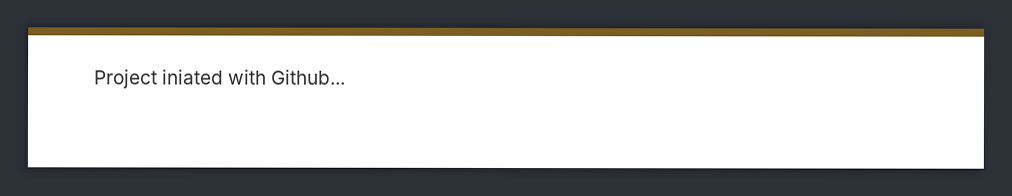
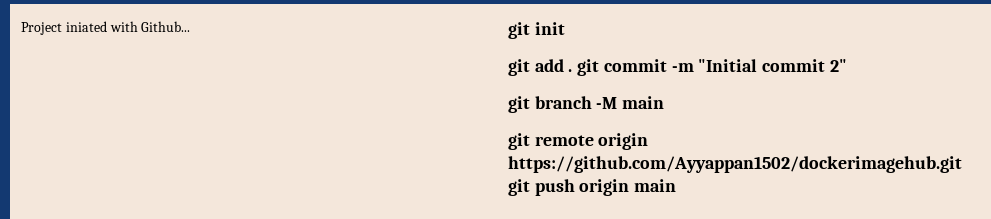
+ git init
+ git add . git commit -m "Initial commit 2"
+ git branch -M main
+ git remote origin https://github.com/Ayyappan1502/dockerimagehub.git git push origin main

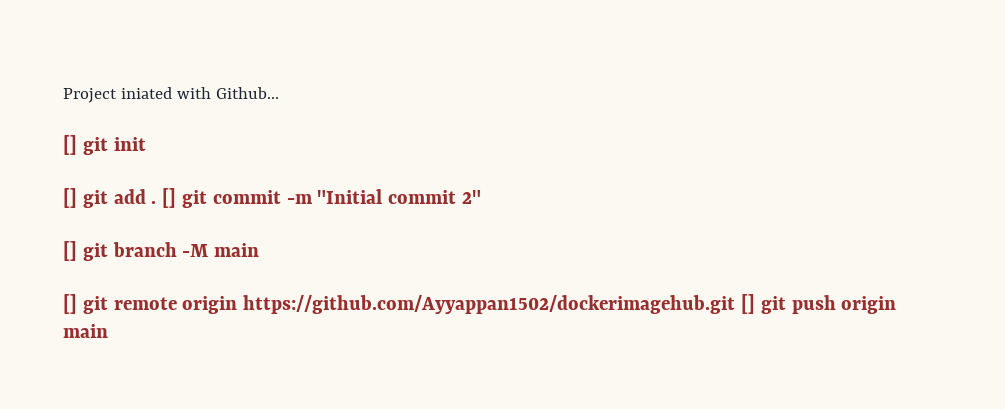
- git init
+ [] git init
- git add . git commit -m "Initial commit 2"
+ [] git add . [] git commit -m "Initial commit 2"
- git branch -M main
+ [] git branch -M main
- git remote origin https://github.com/Ayyappan1502/dockerimagehub.git git push origin main
+ [] git remote origin https://github.com/Ayyappan1502/dockerimagehub.git [] git push origin main

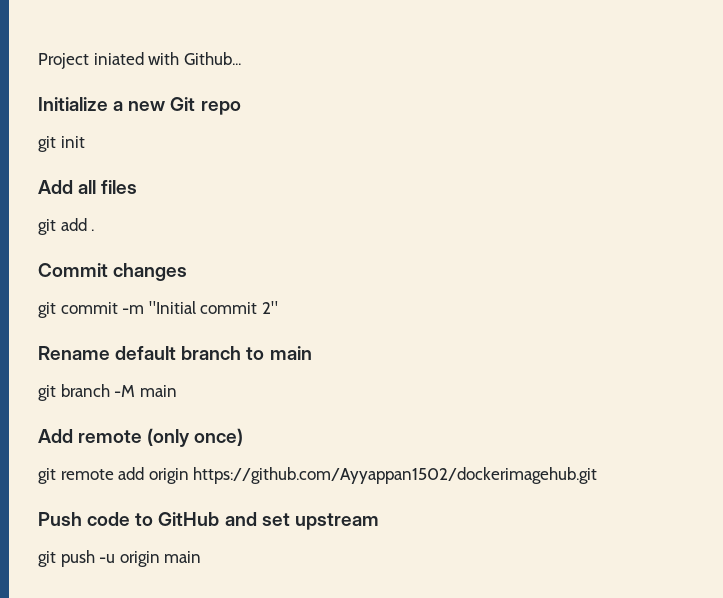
- [] git init
+ Initialize a new Git repo
+ git init
- [] git add . [] git commit -m "Initial commit 2"
+ Add all files
+ git add .
+ Commit changes
+ git commit -m "Initial commit 2"
- [] git branch -M main
+ Rename default branch to main
+ git branch -M main
- [] git remote origin https://github.com/Ayyappan1502/dockerimagehub.git [] git push origin main
+ Add remote (only once)
+ git remote add origin https://github.com/Ayyappan1502/dockerimagehub.git
+ Push code to GitHub and set upstream
+ git push -u origin main

